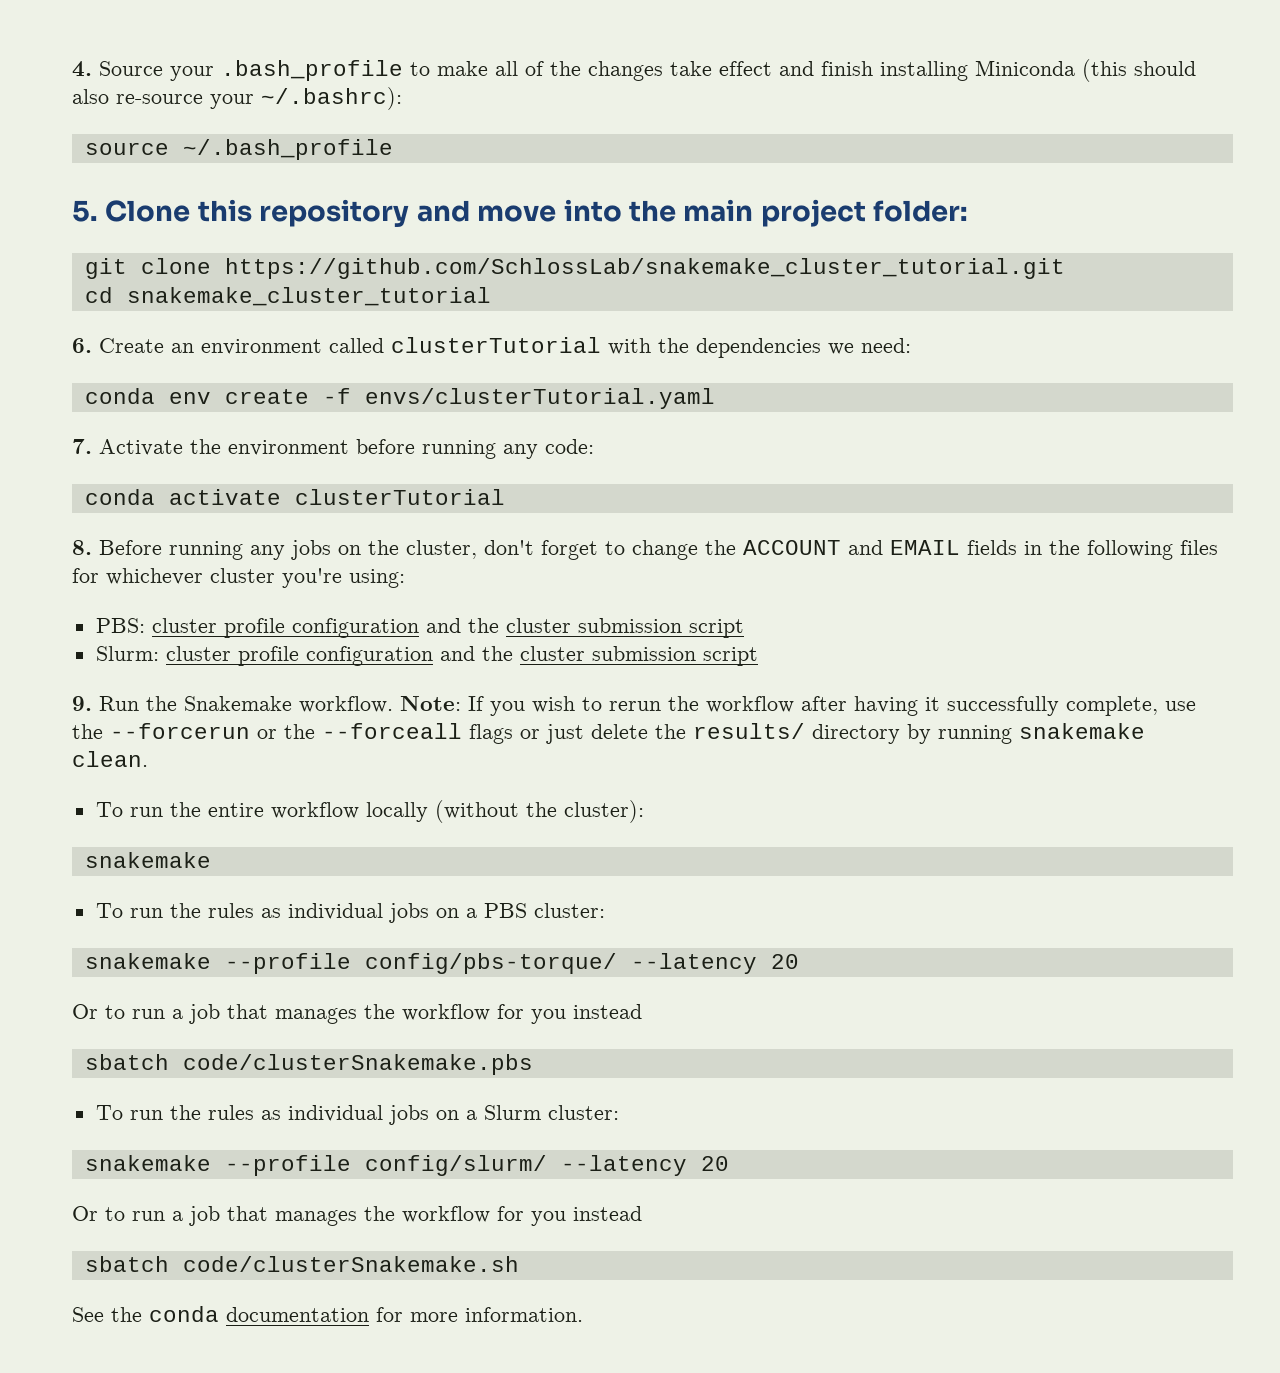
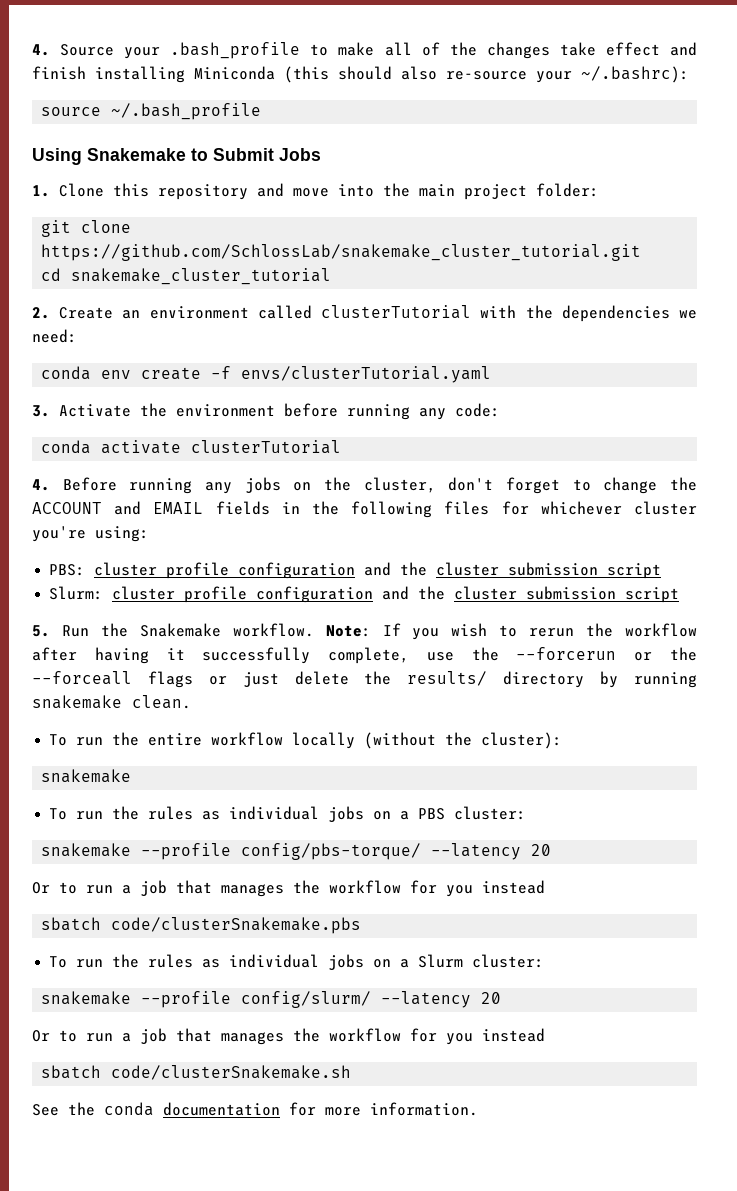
- 5. Clone this repository and move into the main project folder:
+ Using Snakemake to Submit Jobs
+ 1. Clone this repository and move into the main project folder:
- 6. Create an environment called clusterTutorial with the dependencies we need:
+ 2. Create an environment called clusterTutorial with the dependencies we need:
- 7. Activate the environment before running any code:
+ 3. Activate the environment before running any code:
- 8. Before running any jobs on the cluster, don't forget to change the ACCOUNT and EMAIL fields in the following files for whichever cluster you're using:
+ 4. Before running any jobs on the cluster, don't forget to change the ACCOUNT and EMAIL fields in the following files for whichever cluster you're using:
- 9. Run the Snakemake workflow.
+ 5. Run the Snakemake workflow.

